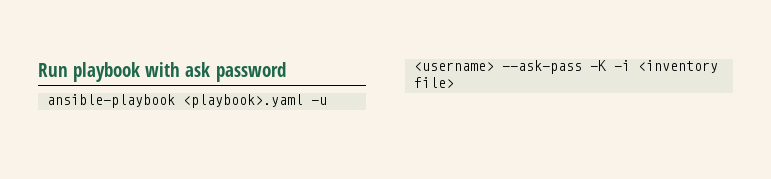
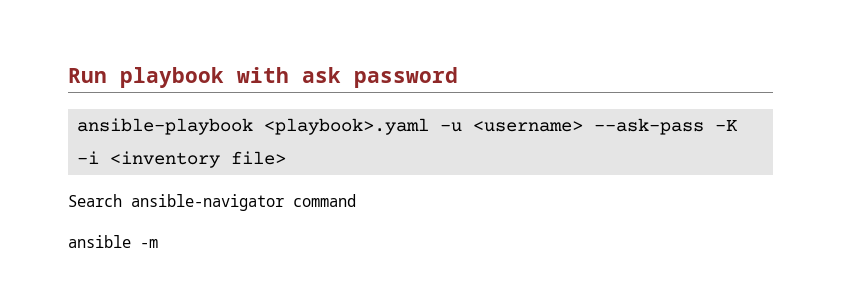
+ Search ansible-navigator command
+ ansible -m

